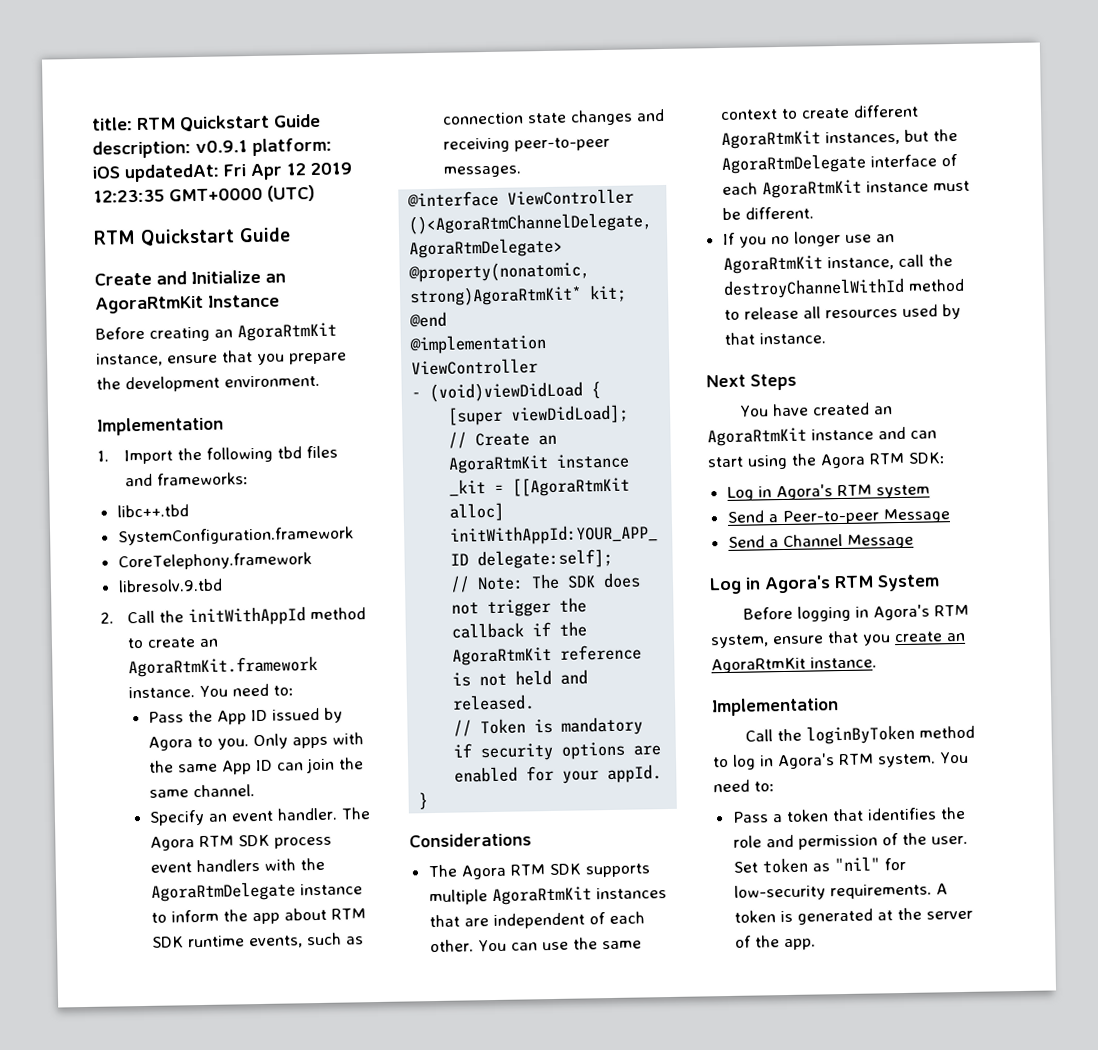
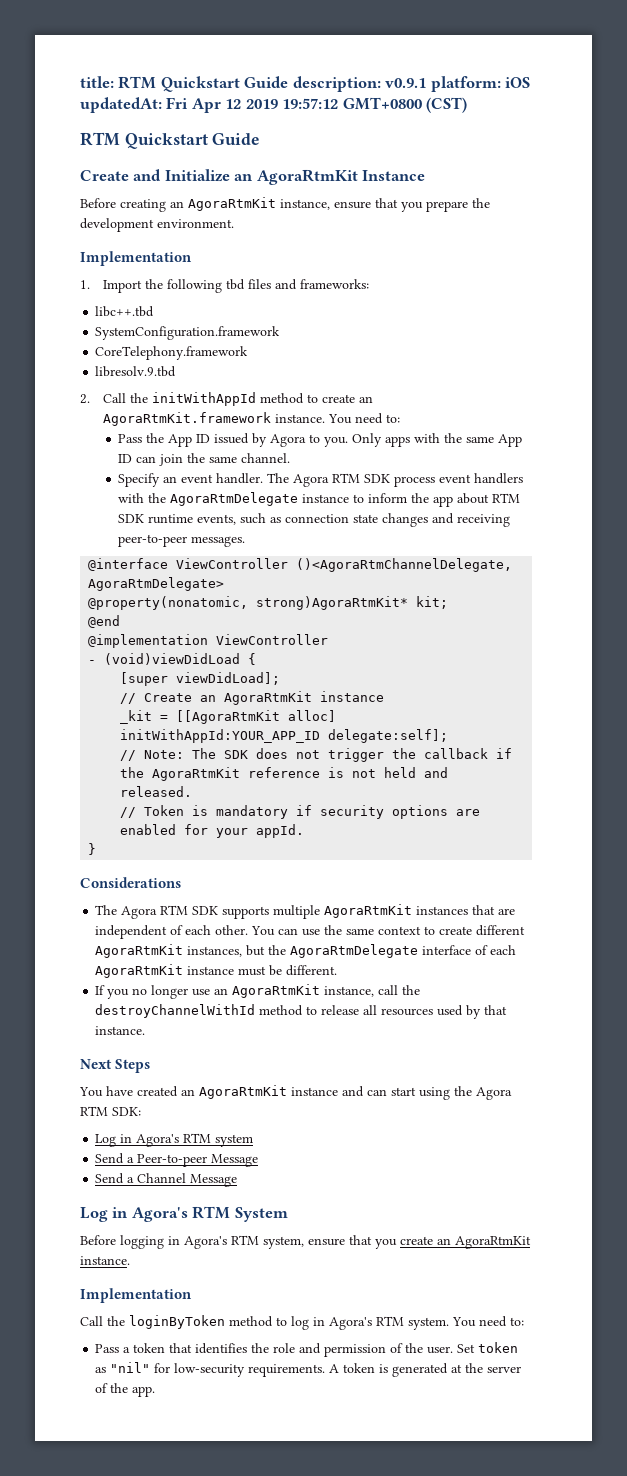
- title: RTM Quickstart Guide description: v0.9.1 platform: iOS updatedAt: Fri Apr 12 2019 12:23:35 GMT+0000 (UTC)
+ title: RTM Quickstart Guide description: v0.9.1 platform: iOS updatedAt: Fri Apr 12 2019 19:57:12 GMT+0800 (CST)

